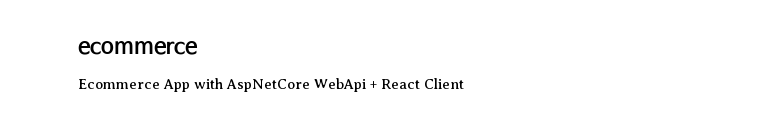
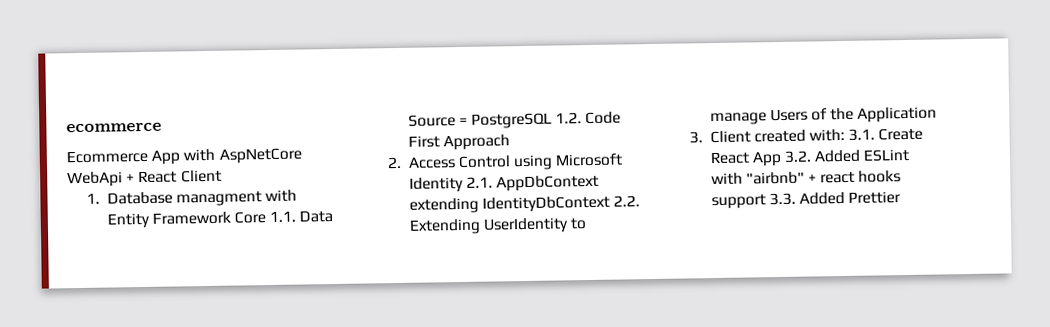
+ 1. Database managment with Entity Framework Core 1.1. Data Source = PostgreSQL 1.2. Code First Approach
+ 2. Access Control using Microsoft Identity 2.1. AppDbContext extending IdentityDbContext 2.2. Extending UserIdentity to manage Users of the Application
+ 3. Client created with: 3.1. Create React App 3.2. Added ESLint with "airbnb" + react hooks support 3.3. Added Prettier

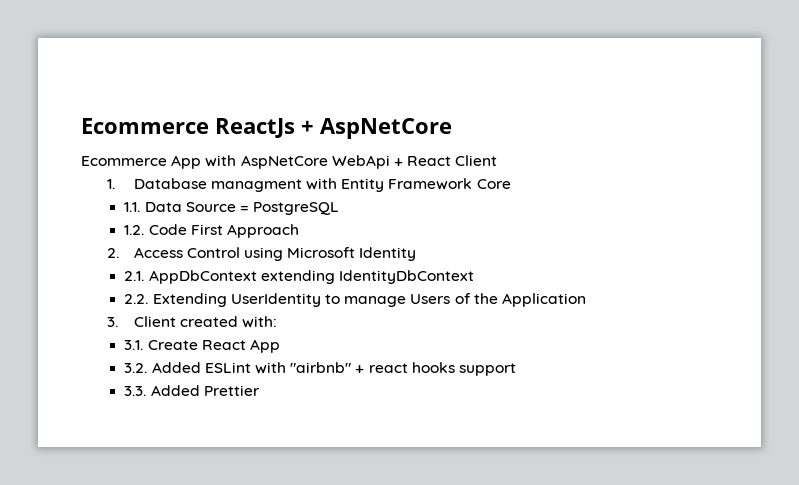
- ecommerce
+ Ecommerce ReactJs + AspNetCore
- 1. Database managment with Entity Framework Core 1.1. Data Source = PostgreSQL 1.2. Code First Approach
+ 1. Database managment with Entity Framework Core
+ 1.1. Data Source = PostgreSQL
+ 1.2. Code First Approach
- 2. Access Control using Microsoft Identity 2.1. AppDbContext extending IdentityDbContext 2.2. Extending UserIdentity to manage Users of the Application
+ 2. Access Control using Microsoft Identity
+ 2.1. AppDbContext extending IdentityDbContext
+ 2.2. Extending UserIdentity to manage Users of the Application
- 3. Client created with: 3.1. Create React App 3.2. Added ESLint with "airbnb" + react hooks support 3.3. Added Prettier
+ 3. Client created with:
+ 3.1. Create React App
+ 3.2. Added ESLint with "airbnb" + react hooks support
+ 3.3. Added Prettier

